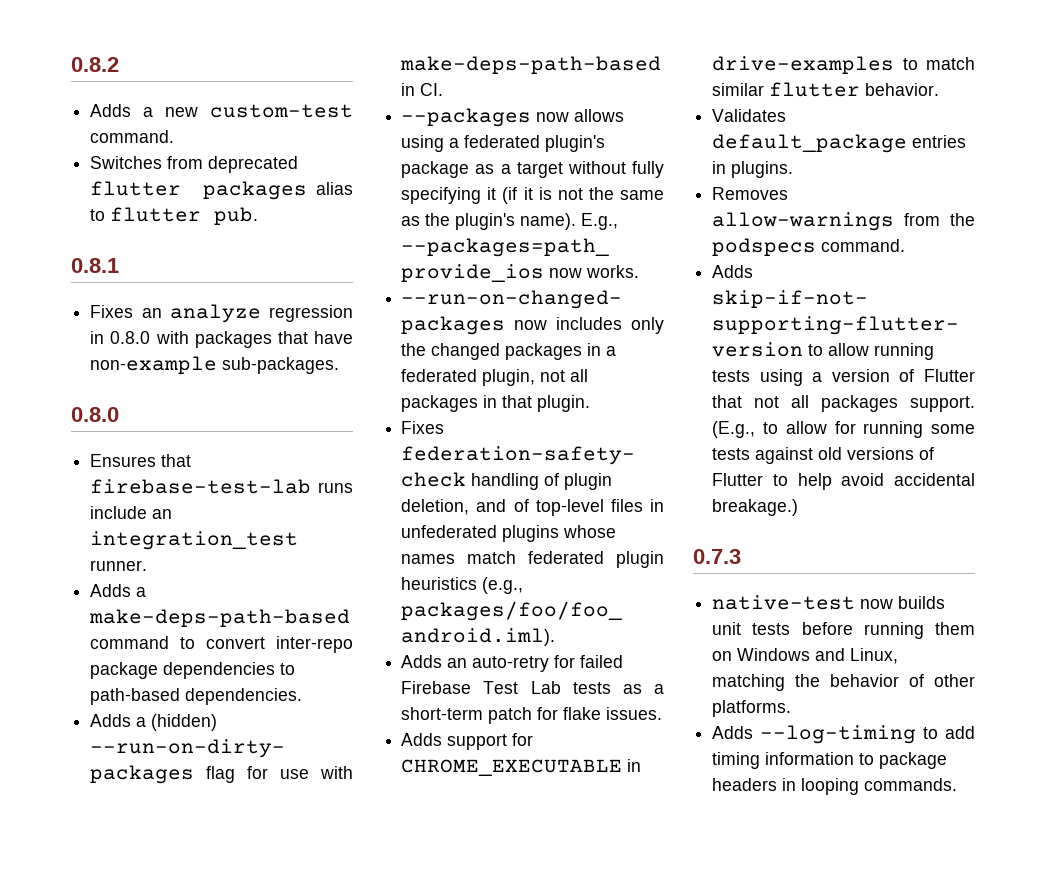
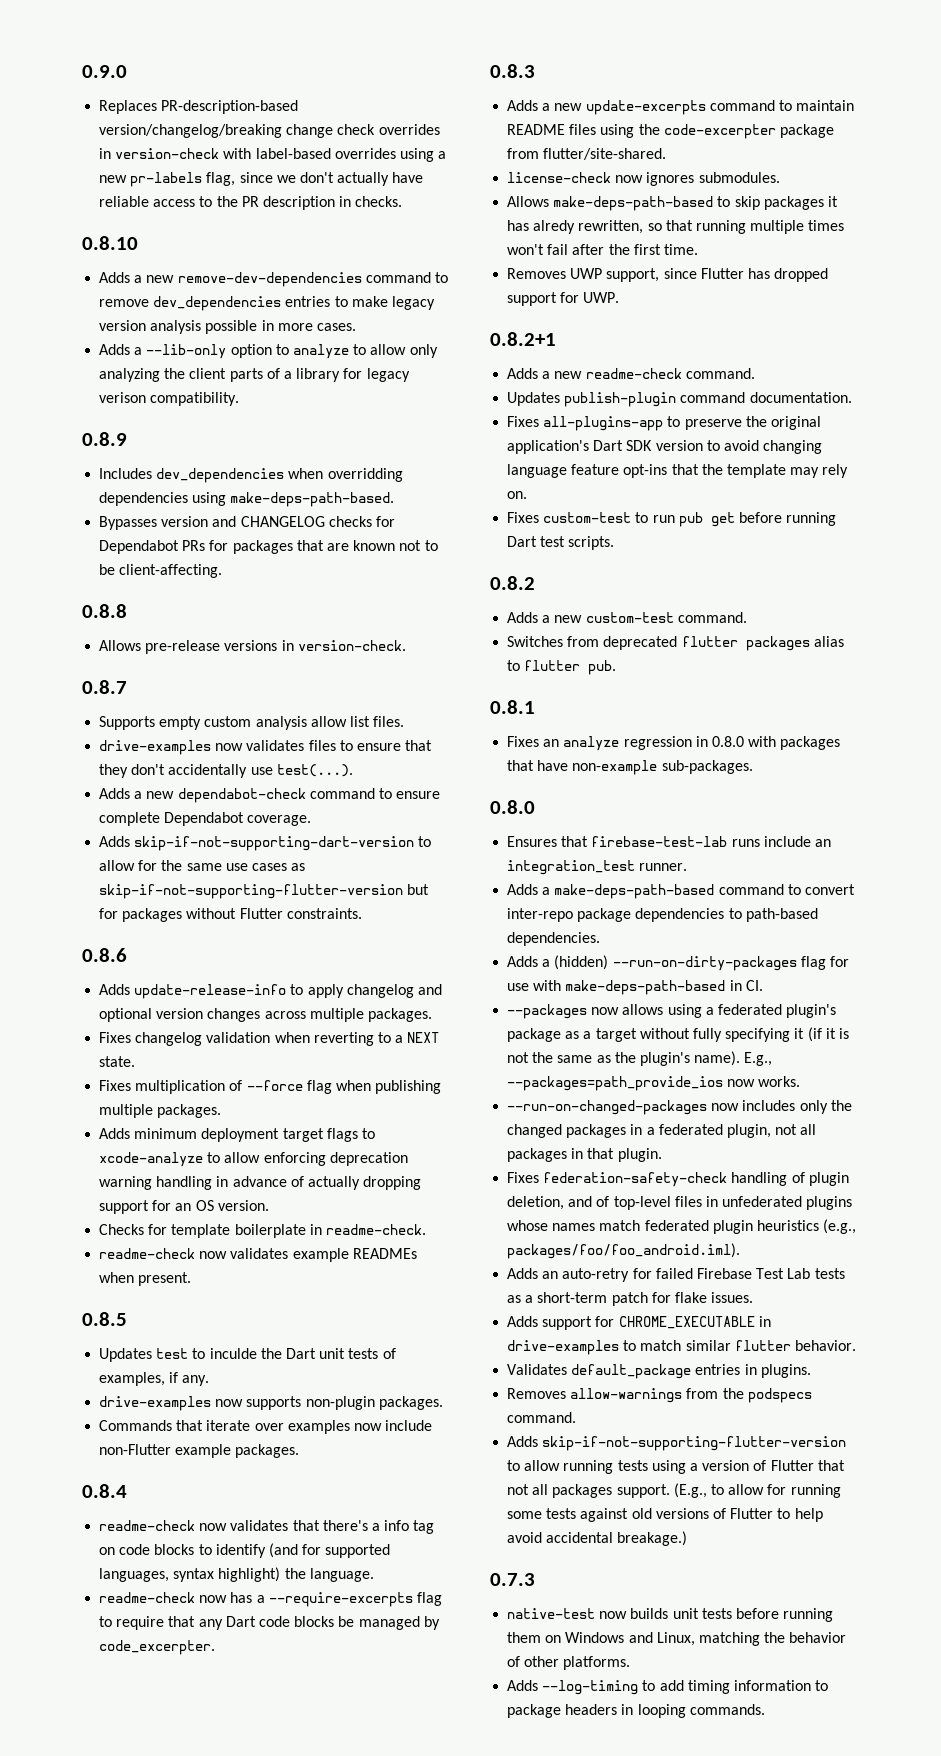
+ 0.9.0
+ Replaces PR-description-based version/changelog/breaking change check overrides in version-check with label-based overrides using a new pr-labels flag, since we don't actually have reliable access to the PR description in checks.
+ 0.8.10
+ Adds a new remove-dev-dependencies command to remove dev_dependencies entries to make legacy version analysis possible in more cases.
+ Adds a --lib-only option to analyze to allow only analyzing the client parts of a library for legacy verison compatibility.
+ 0.8.9
+ Includes dev_dependencies when overridding dependencies using make-deps-path-based.
+ Bypasses version and CHANGELOG checks for Dependabot PRs for packages that are known not to be client-affecting.
+ 0.8.8
+ Allows pre-release versions in version-check.
+ 0.8.7
+ Supports empty custom analysis allow list files.
+ drive-examples now validates files to ensure that they don't accidentally use test(...).
+ Adds a new dependabot-check command to ensure complete Dependabot coverage.
+ Adds skip-if-not-supporting-dart-version to allow for the same use cases as skip-if-not-supporting-flutter-version but for packages without Flutter constraints.
+ 0.8.6
+ Adds update-release-info to apply changelog and optional version changes across multiple packages.
+ Fixes changelog validation when reverting to a NEXT state.
+ Fixes multiplication of --force flag when publishing multiple packages.
+ Adds minimum deployment target flags to xcode-analyze to allow enforcing deprecation warning handling in advance of actually dropping support for an OS version.
+ Checks for template boilerplate in readme-check.
+ readme-check now validates example READMEs when present.
+ 0.8.5
+ Updates test to inculde the Dart unit tests of examples, if any.
+ drive-examples now supports non-plugin packages.
+ Commands that iterate over examples now include non-Flutter example packages.
+ 0.8.4
+ readme-check now validates that there's a info tag on code blocks to identify (and for supported languages, syntax highlight) the language.
+ readme-check now has a --require-excerpts flag to require that any Dart code blocks be managed by code_excerpter.
+ 0.8.3
+ Adds a new update-excerpts command to maintain README files using the code-excerpter package from flutter/site-shared.
+ license-check now ignores submodules.
+ Allows make-deps-path-based to skip packages it has alredy rewritten, so that running multiple times won't fail after the first time.
+ Removes UWP support, since Flutter has dropped support for UWP.
+ 0.8.2+1
+ Adds a new readme-check command.
+ Updates publish-plugin command documentation.
+ Fixes all-plugins-app to preserve the original application's Dart SDK version to avoid changing language feature opt-ins that the template may rely on.
+ Fixes custom-test to run pub get before running Dart test scripts.

